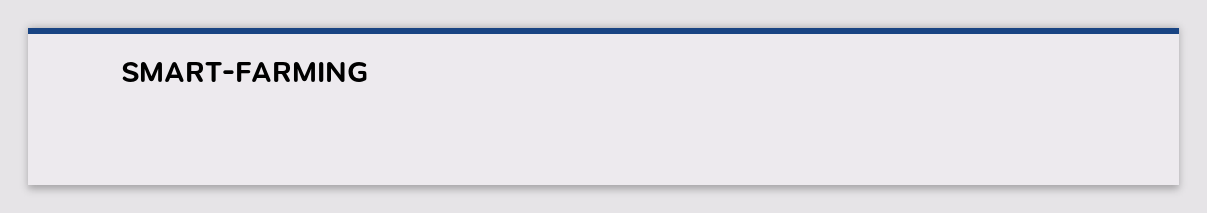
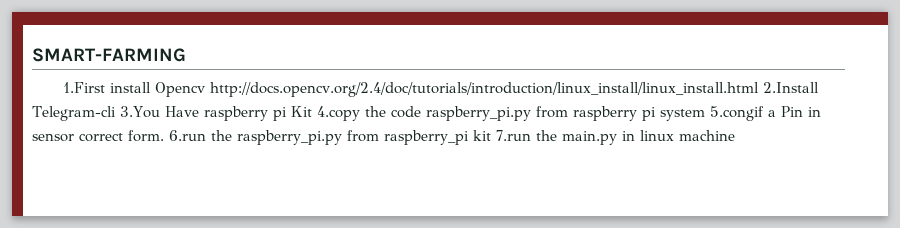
+ 1.First install Opencv http://docs.opencv.org/2.4/doc/tutorials/introduction/linux_install/linux_install.html 2.Install Telegram-cli 3.You Have raspberry pi Kit 4.copy the code raspberry_pi.py from raspberry pi system 5.congif a Pin in sensor correct form. 6.run the raspberry_pi.py from raspberry_pi kit 7.run the main.py in linux machine

